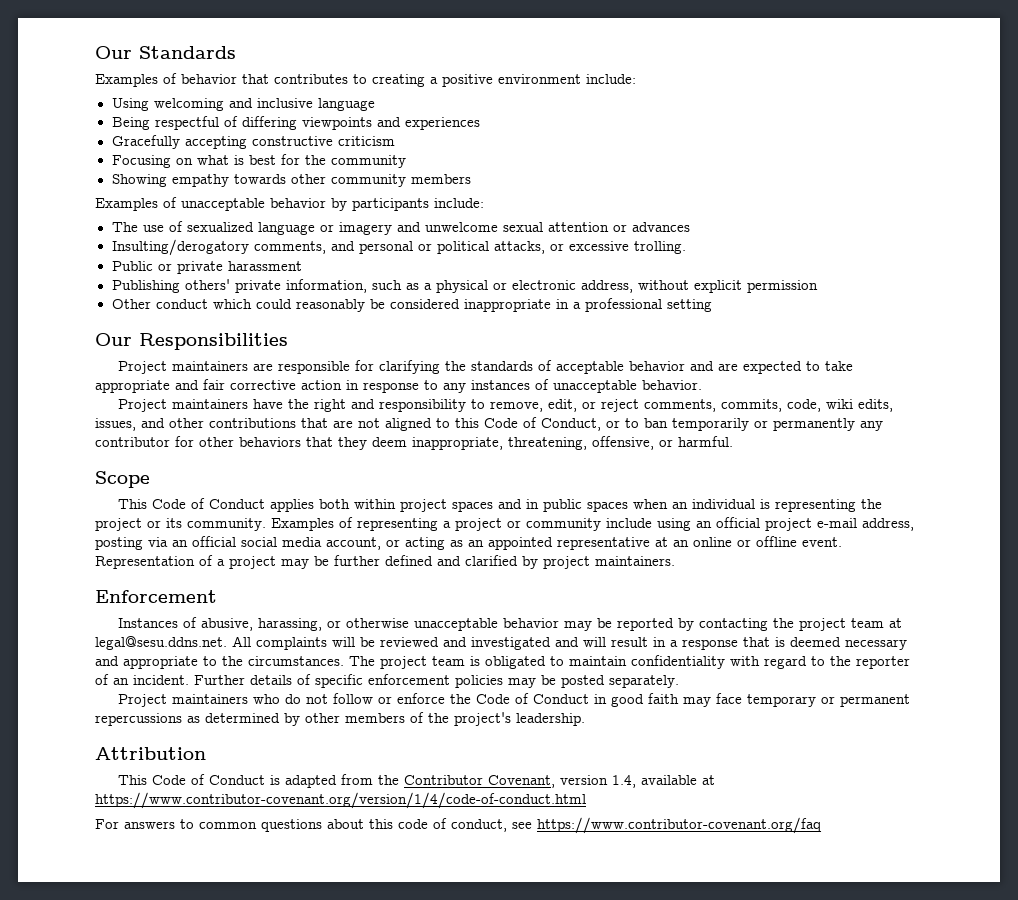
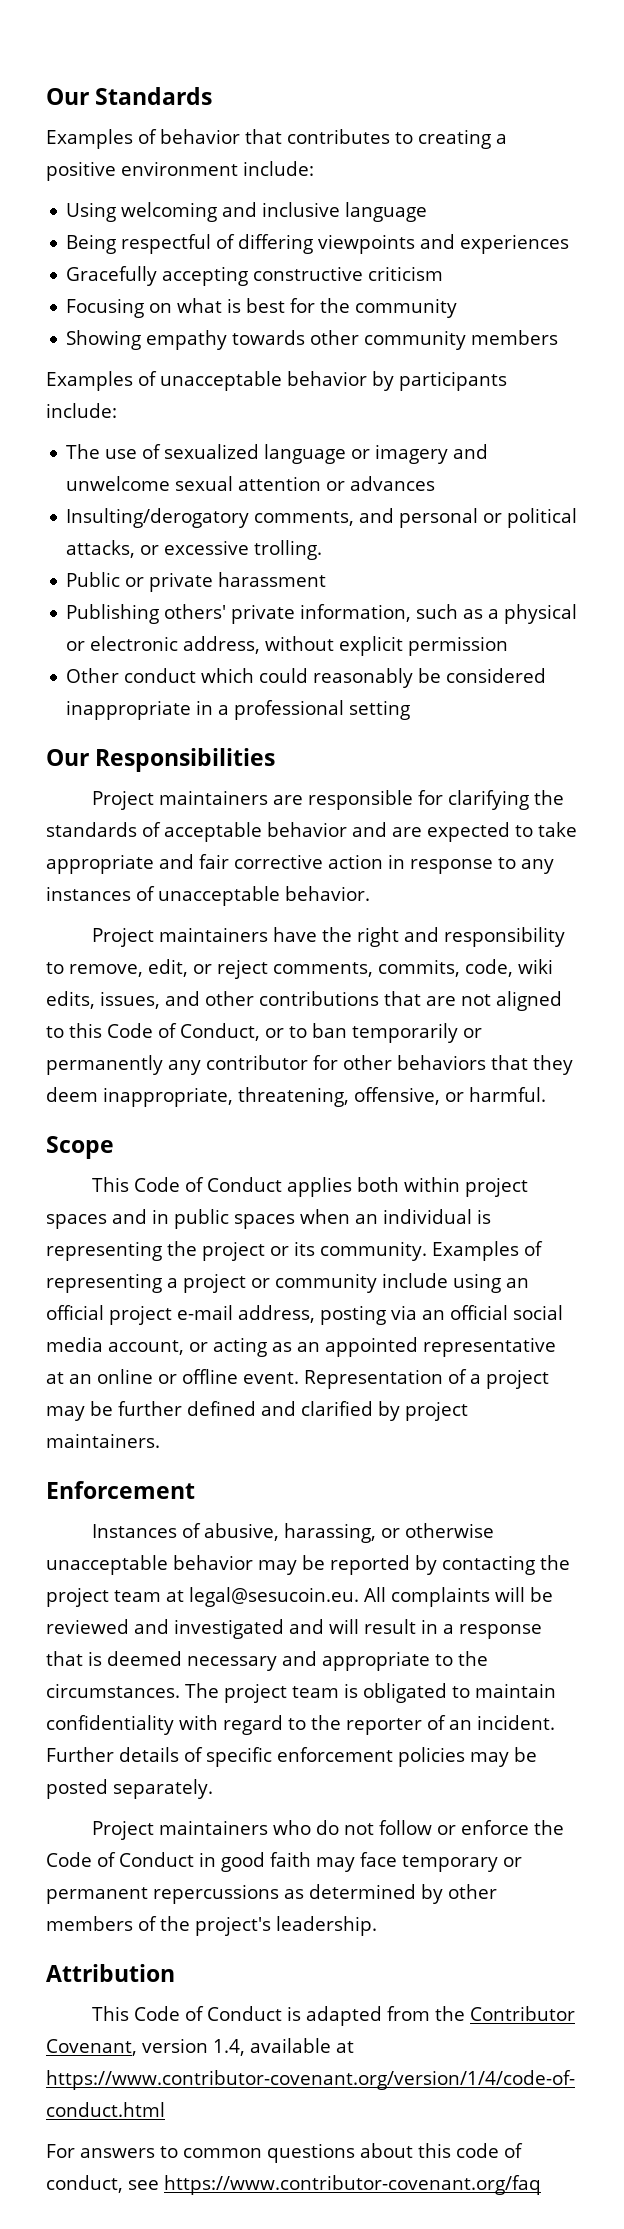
- Instances of abusive, harassing, or otherwise unacceptable behavior may be reported by contacting the project team at legal@sesu.ddns.net. All complaints will be reviewed and investigated and will result in a response that is deemed necessary and appropriate to the circumstances.
+ Instances of abusive, harassing, or otherwise unacceptable behavior may be reported by contacting the project team at legal@sesucoin.eu. All complaints will be reviewed and investigated and will result in a response that is deemed necessary and appropriate to the circumstances.

